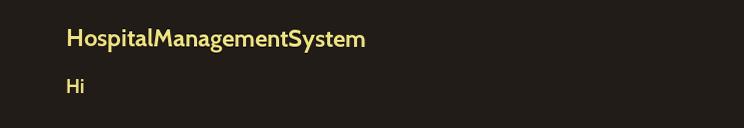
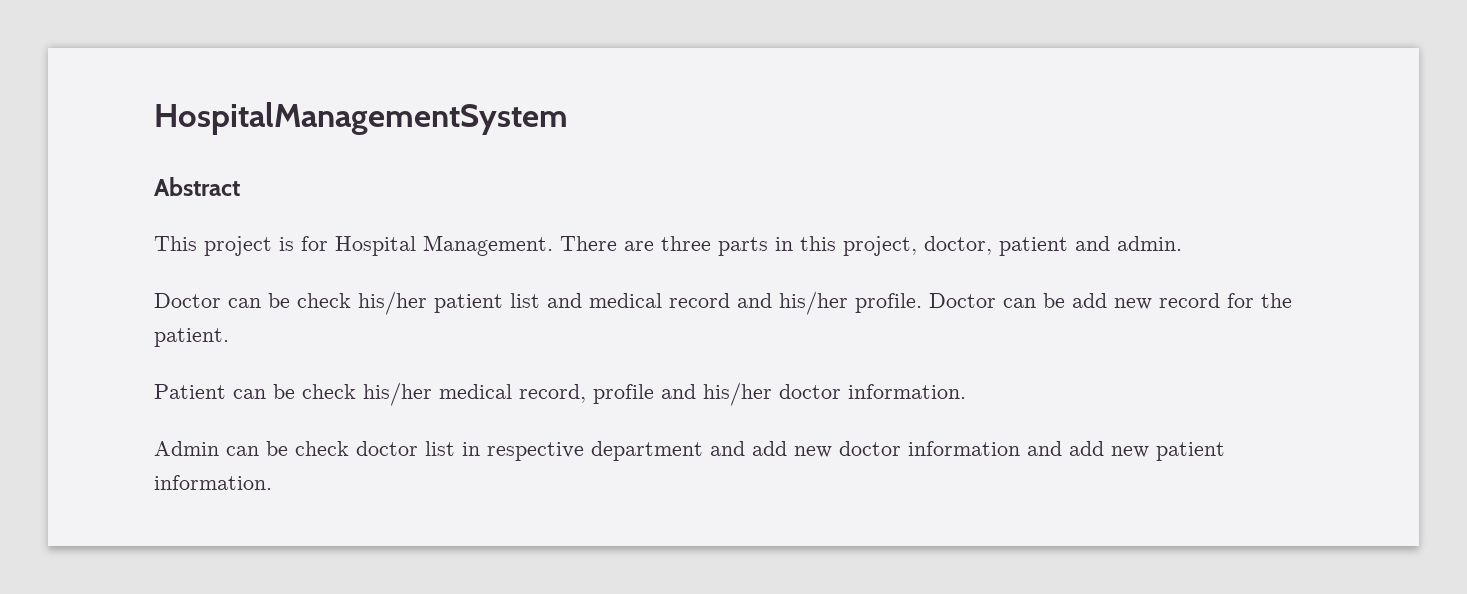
- Hi
+ Abstract
+ This project is for Hospital Management. There are three parts in this project, doctor, patient and admin.
+ Doctor can be check his/her patient list and medical record and his/her profile. Doctor can be add new record for the patient.
+ Patient can be check his/her medical record, profile and his/her doctor information.
+ Admin can be check doctor list in respective department and add new doctor information and add new patient information.

